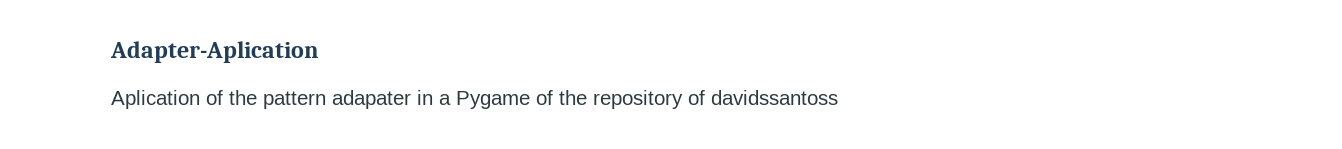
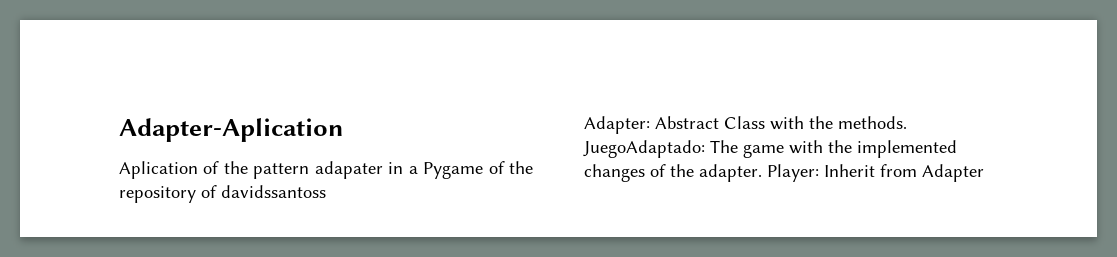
+ Adapter: Abstract Class with the methods. JuegoAdaptado: The game with the implemented changes of the adapter. Player: Inherit from Adapter

